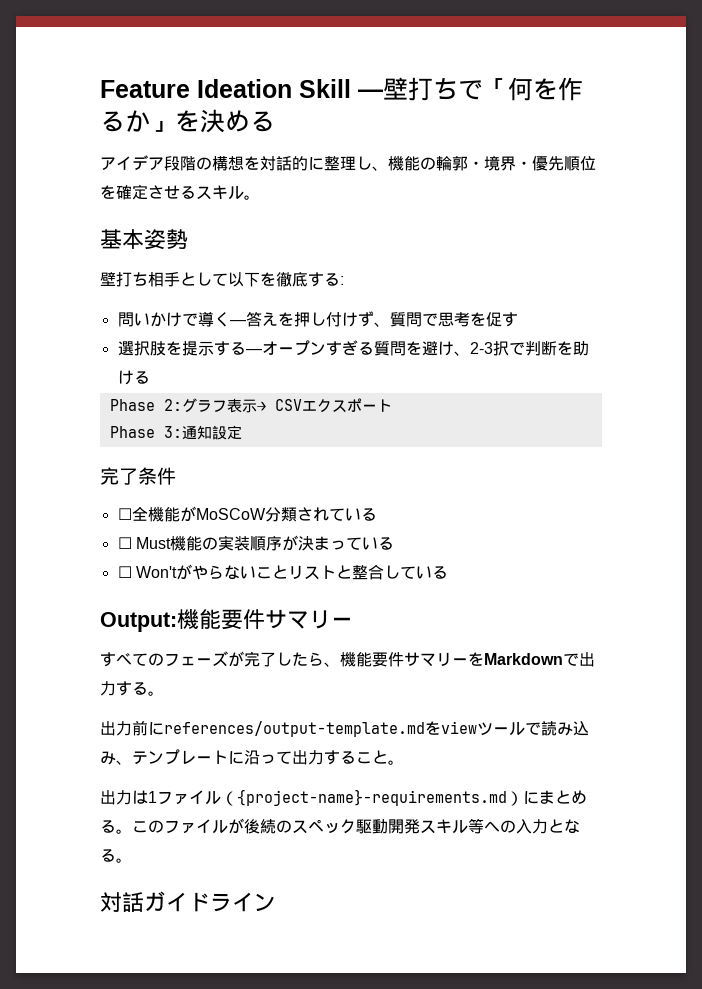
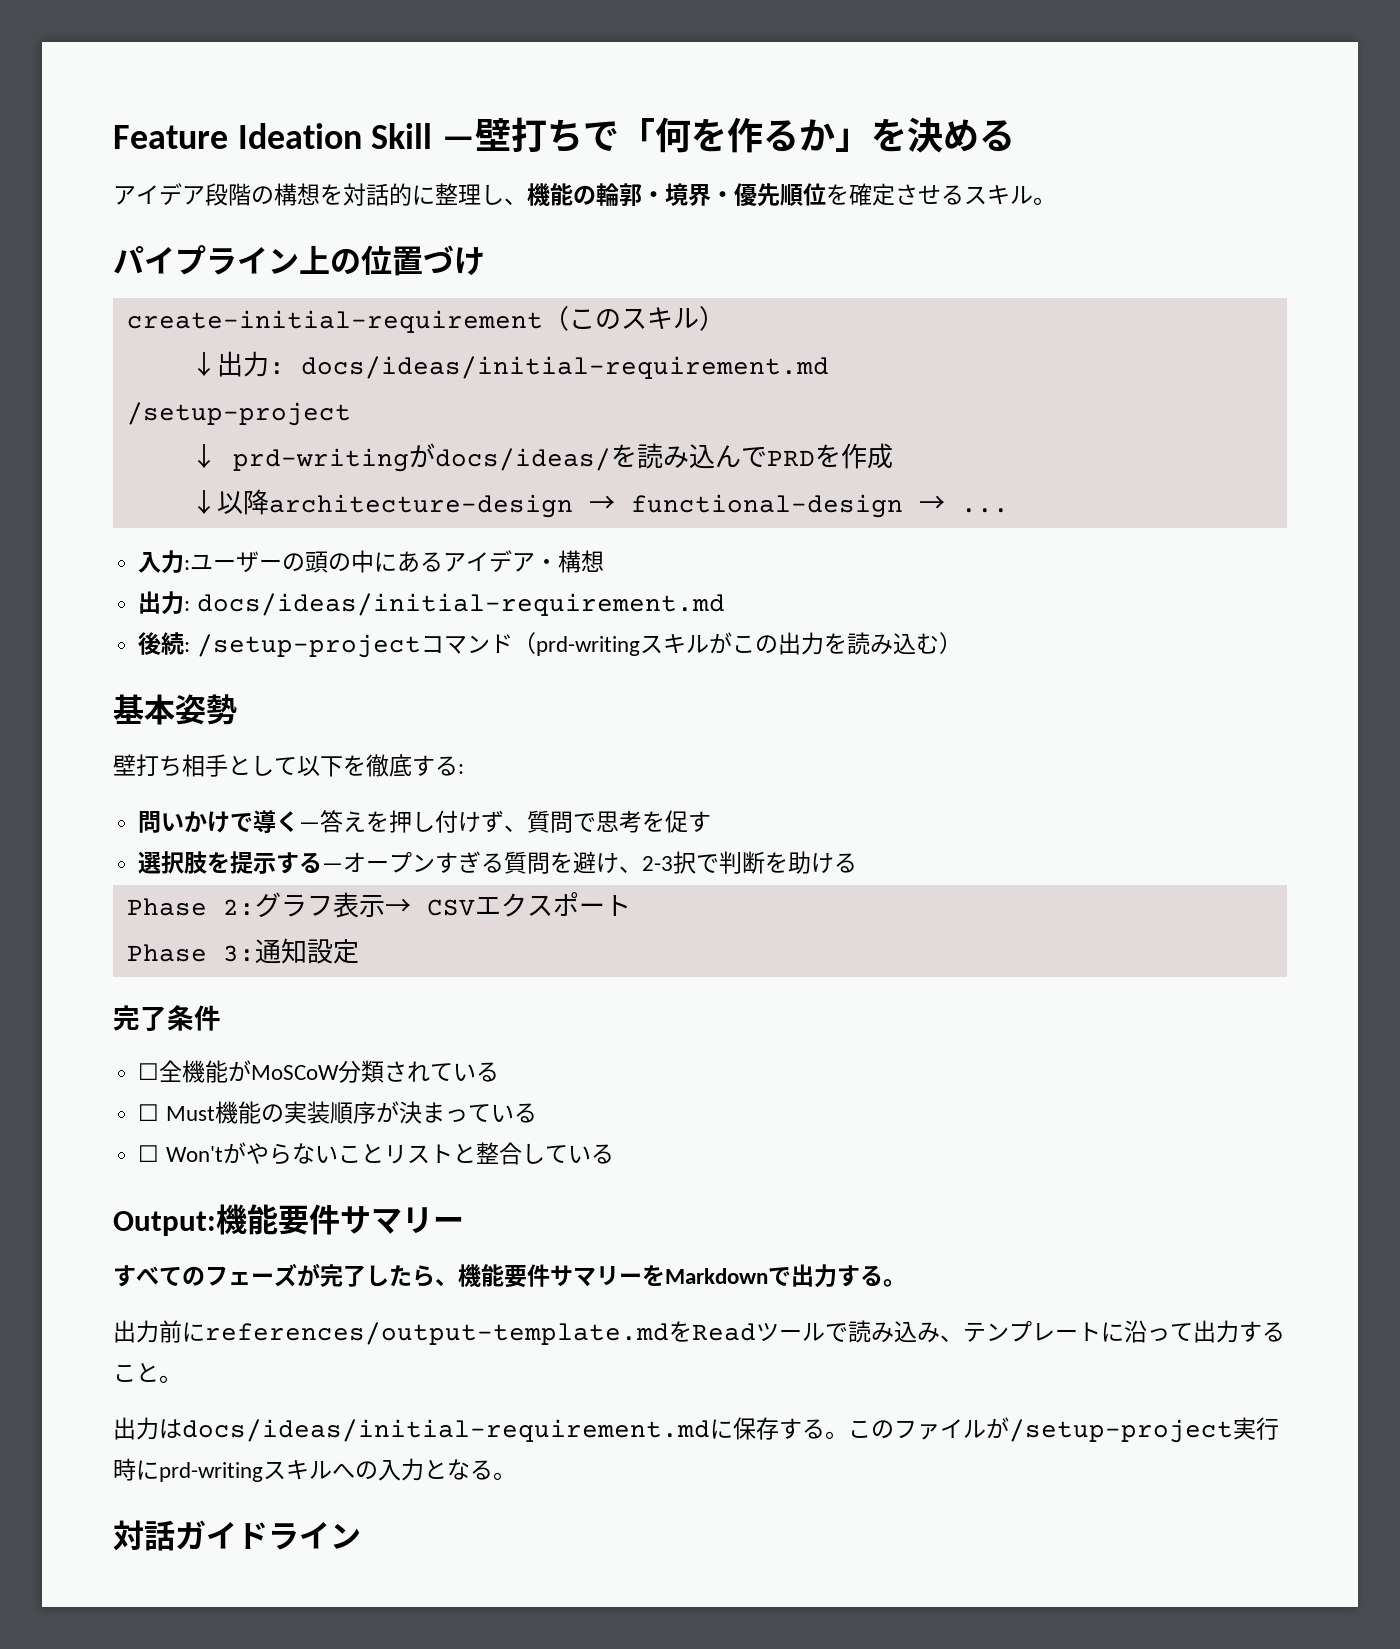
+ パイプライン上の位置づけ
+ create-initial-requirement（このスキル）
+ ↓出力: docs/ideas/initial-requirement.md
+ /setup-project
+ ↓ prd-writingがdocs/ideas/を読み込んでPRDを作成
+ ↓以降architecture-design → functional-design → ...
+ 入力:ユーザーの頭の中にあるアイデア・構想
+ 出力: docs/ideas/initial-requirement.md
+ 後続: /setup-projectコマンド（prd-writingスキルがこの出力を読み込む）
- 出力前にreferences/output-template.mdをviewツールで読み込み、テンプレートに沿って出力すること。
+ 出力前にreferences/output-template.mdをReadツールで読み込み、テンプレートに沿って出力すること。
- 出力は1ファイル（{project-name}-requirements.md）にまとめる。
+ 出力はdocs/ideas/initial-requirement.mdに保存する。
- このファイルが後続のスペック駆動開発スキル等への入力となる。
+ このファイルが/setup-project実行時にprd-writingスキルへの入力となる。

